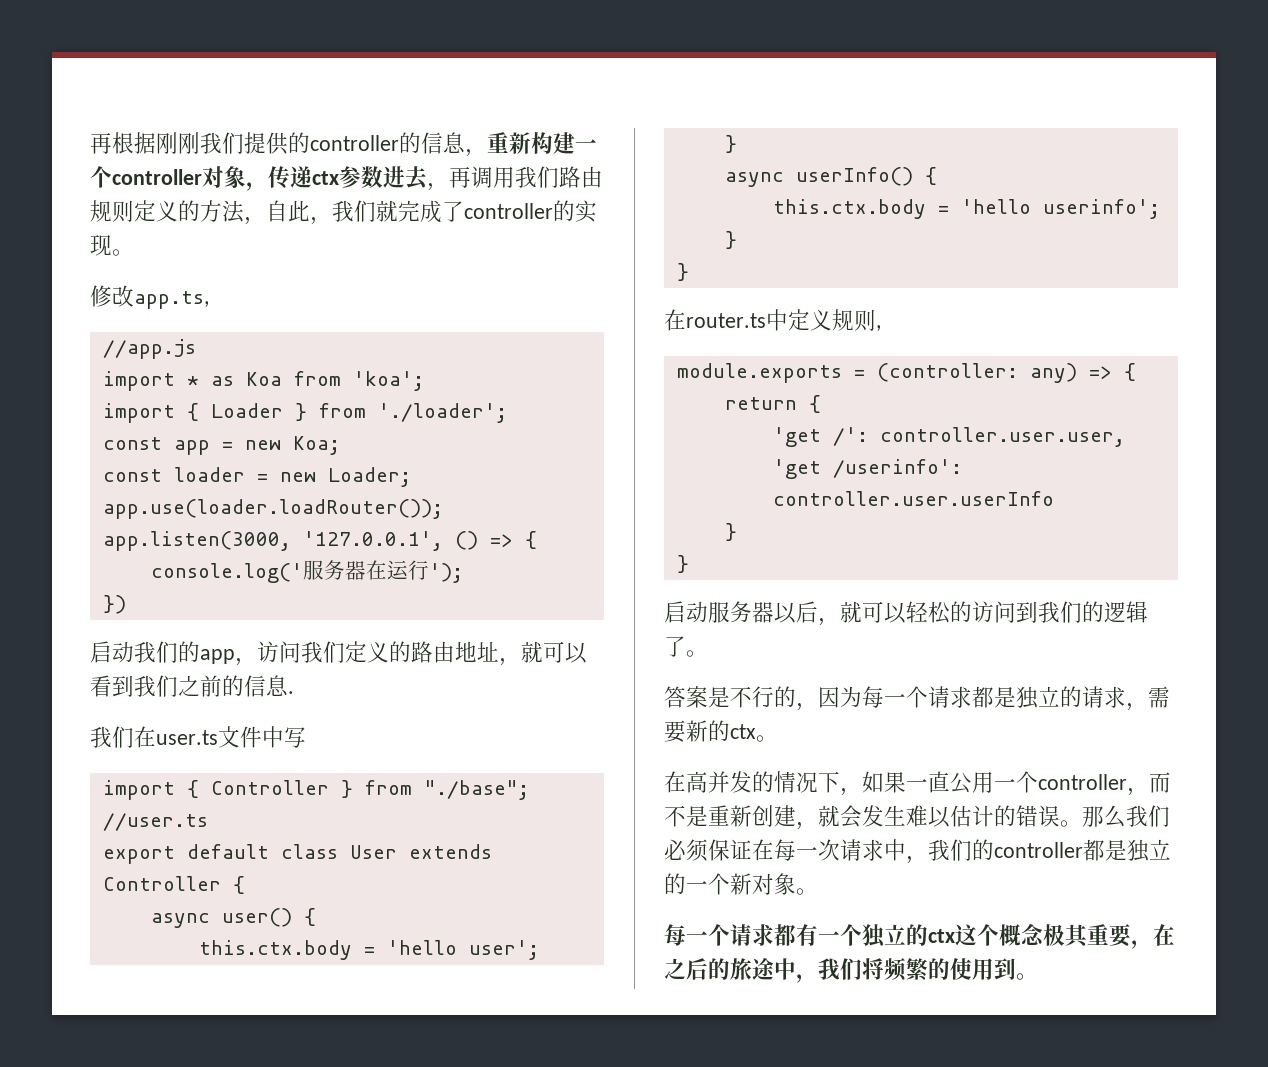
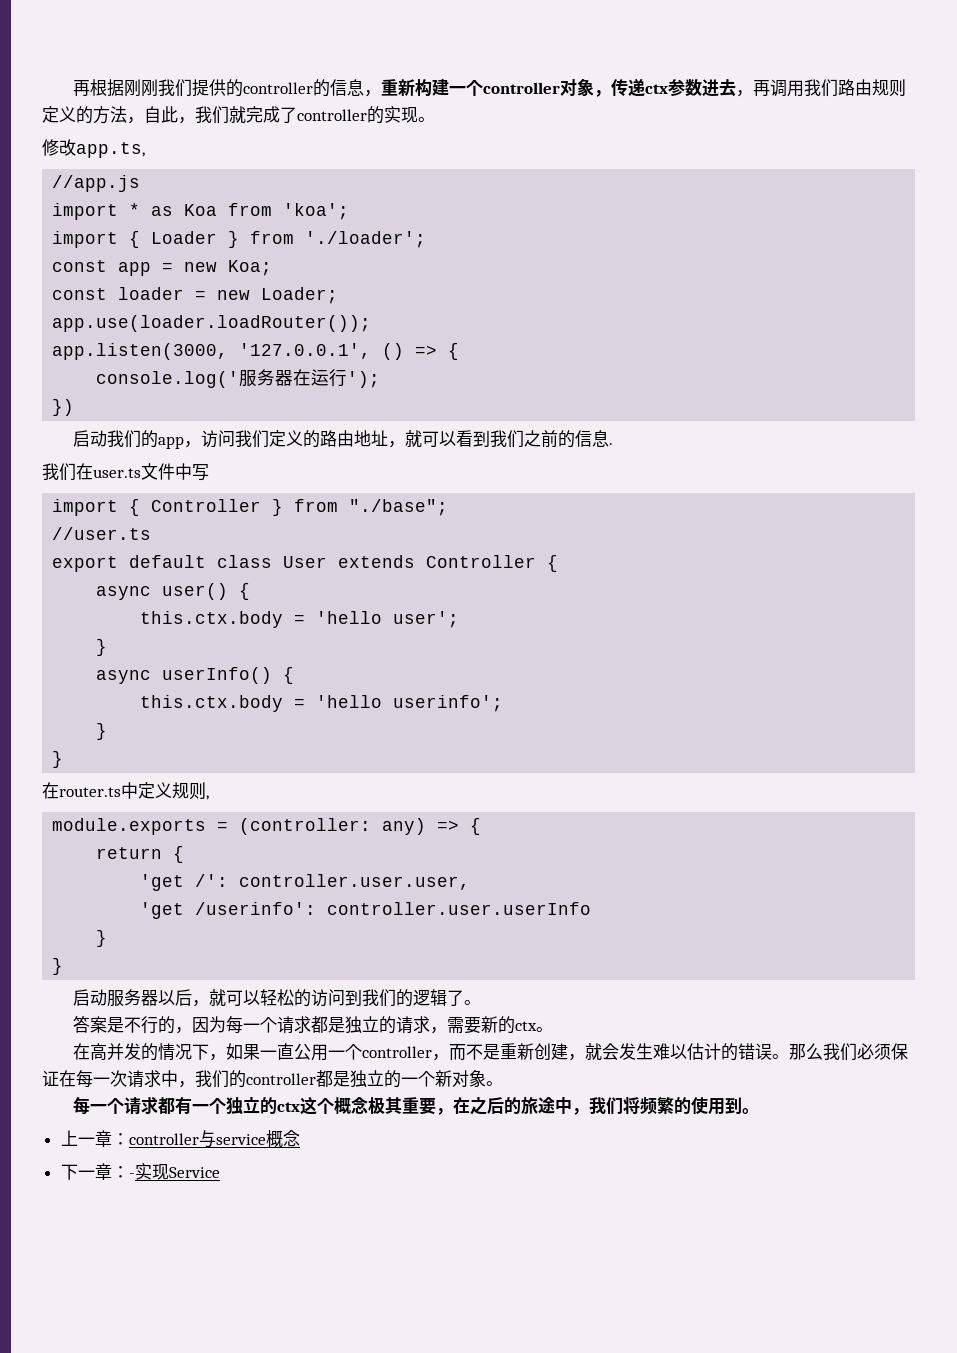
+ 上一章：controller与service概念
+ 下一章：-实现Service

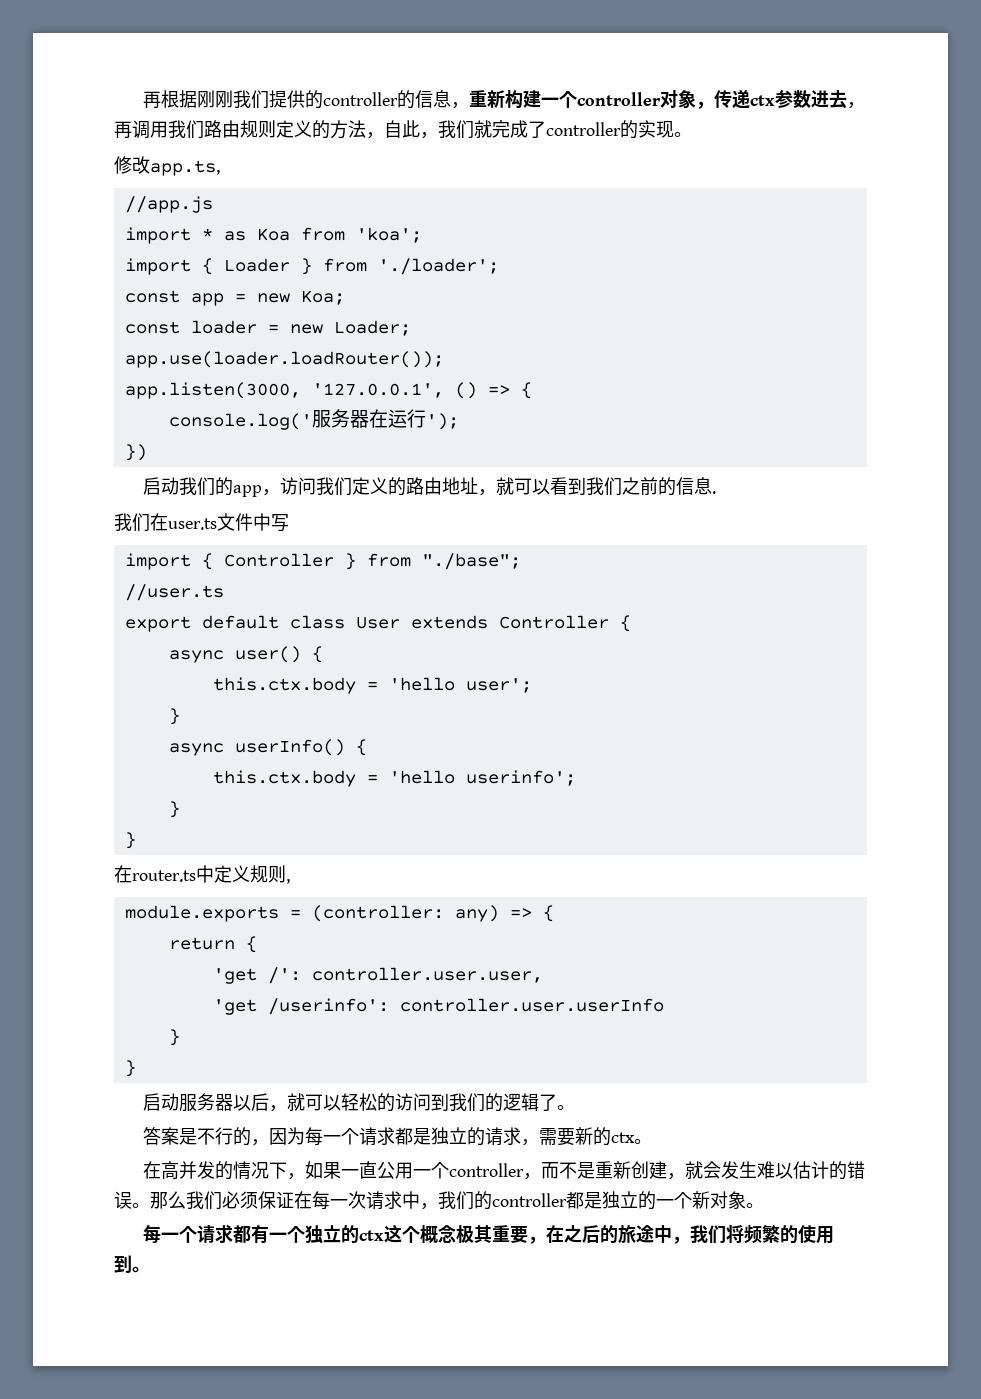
- 上一章：controller与service概念
- 下一章：-实现Service

